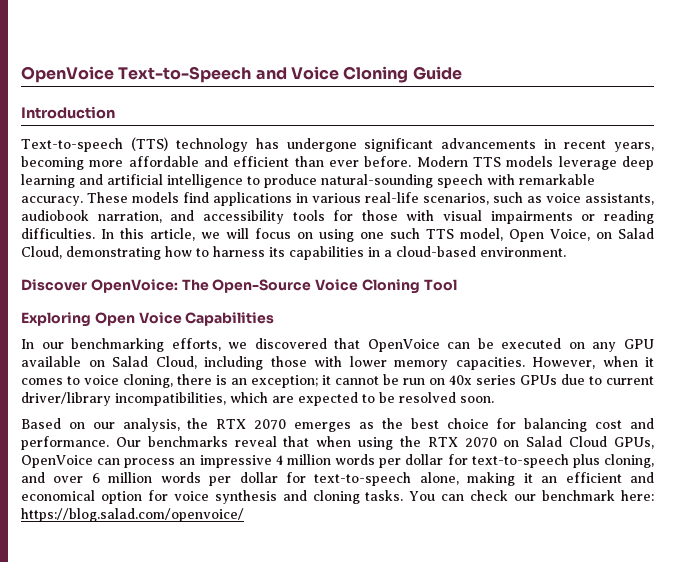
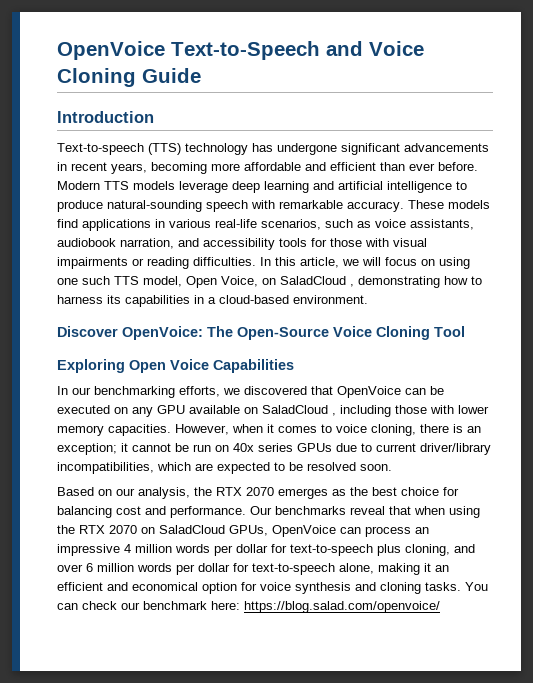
- In this article, we will focus on using one such TTS model, Open Voice, on Salad Cloud, demonstrating how to harness its capabilities in a cloud-based environment.
+ In this article, we will focus on using one such TTS model, Open Voice, on SaladCloud , demonstrating how to harness its capabilities in a cloud-based environment.
- In our benchmarking efforts, we discovered that OpenVoice can be executed on any GPU available on Salad Cloud, including those with lower memory capacities.
+ In our benchmarking efforts, we discovered that OpenVoice can be executed on any GPU available on SaladCloud , including those with lower memory capacities.
- Our benchmarks reveal that when using the RTX 2070 on Salad Cloud GPUs, OpenVoice can process an impressive 4 million words per dollar for text-to-speech plus cloning, and over 6 million words per dollar for text-to-speech alone, making it an efficient and economical option for voice synthesis and cloning tasks.
+ Our benchmarks reveal that when using the RTX 2070 on SaladCloud GPUs, OpenVoice can process an impressive 4 million words per dollar for text-to-speech plus cloning, and over 6 million words per dollar for text-to-speech alone, making it an efficient and economical option for voice synthesis and cloning tasks.

